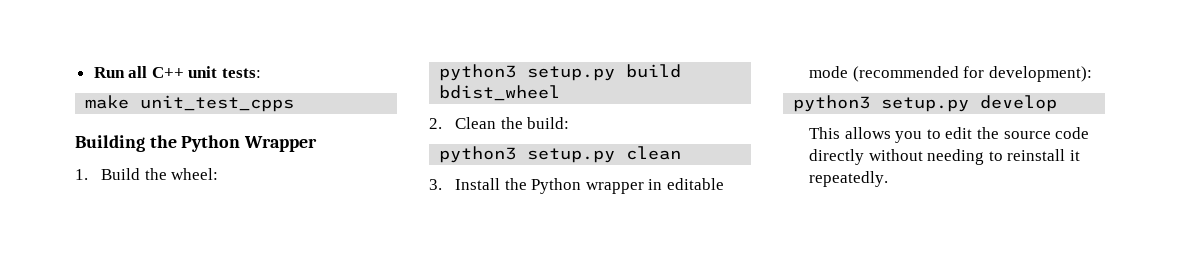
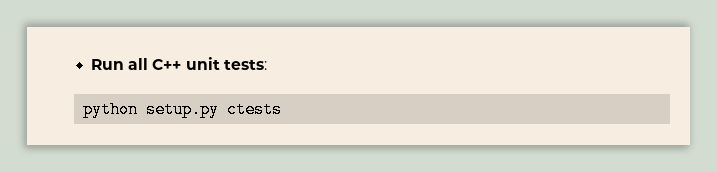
- make unit_test_cpps
- Building the Python Wrapper
- 1. Build the wheel:
- python3 setup.py build bdist_wheel
- 2. Clean the build:
- python3 setup.py clean
- 3. Install the Python wrapper in editable mode (recommended for development):
- python3 setup.py develop
- This allows you to edit the source code directly without needing to reinstall it repeatedly.
+ python setup.py ctests

